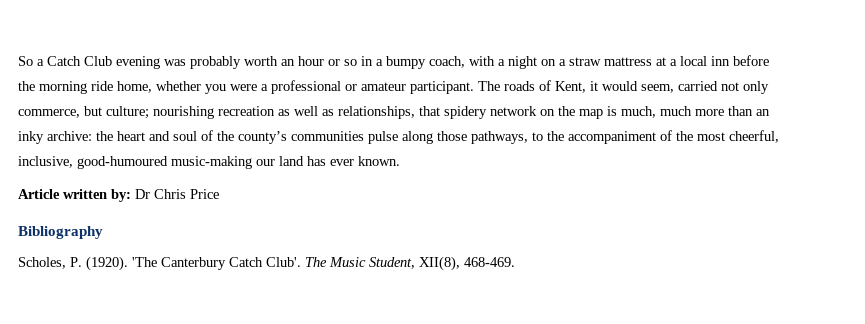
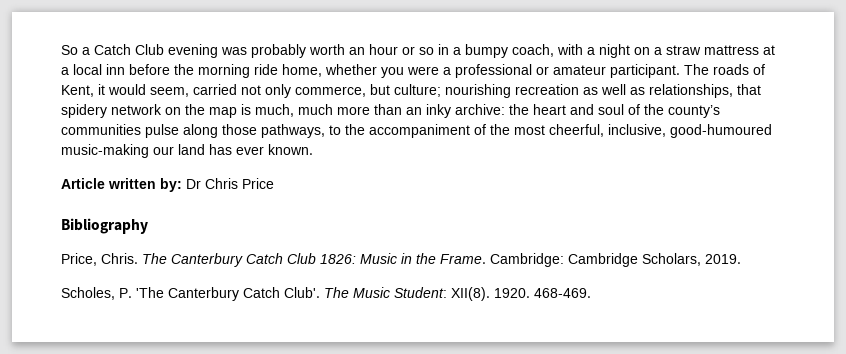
+ Price, Chris. The Canterbury Catch Club 1826: Music in the Frame. Cambridge: Cambridge Scholars, 2019.
- Scholes, P. (1920). 'The Canterbury Catch Club'.
+ Scholes, P. 'The Canterbury Catch Club'.
- The Music Student, XII(8), 468-469.
+ The Music Student: XII(8). 1920. 468-469.

